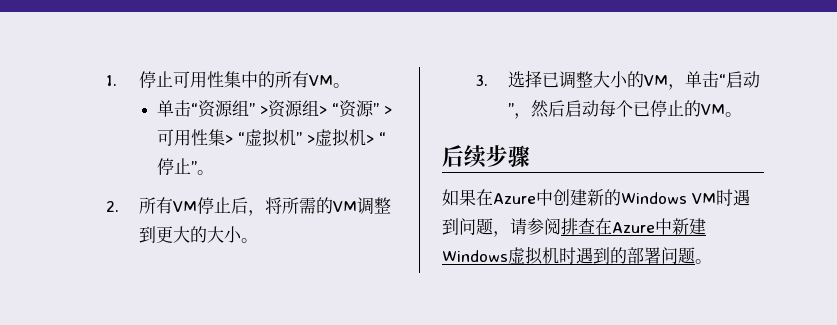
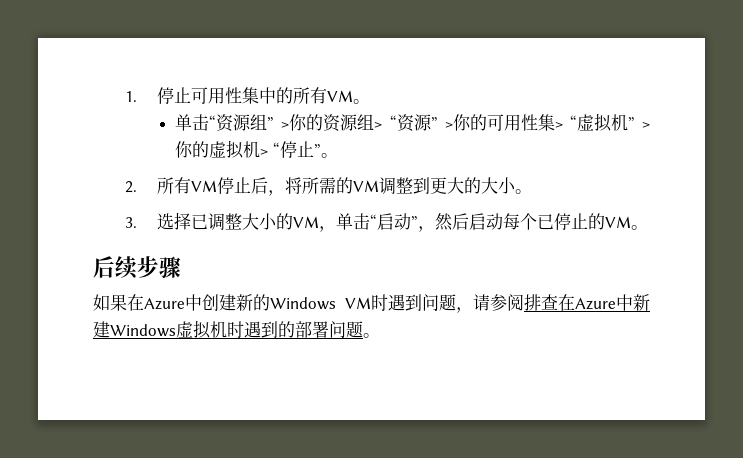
- 单击“资源组” >资源组> “资源” >可用性集> “虚拟机” >虚拟机> “停止”。
+ 单击“资源组” >你的资源组> “资源” >你的可用性集> “虚拟机” >你的虚拟机> “停止”。

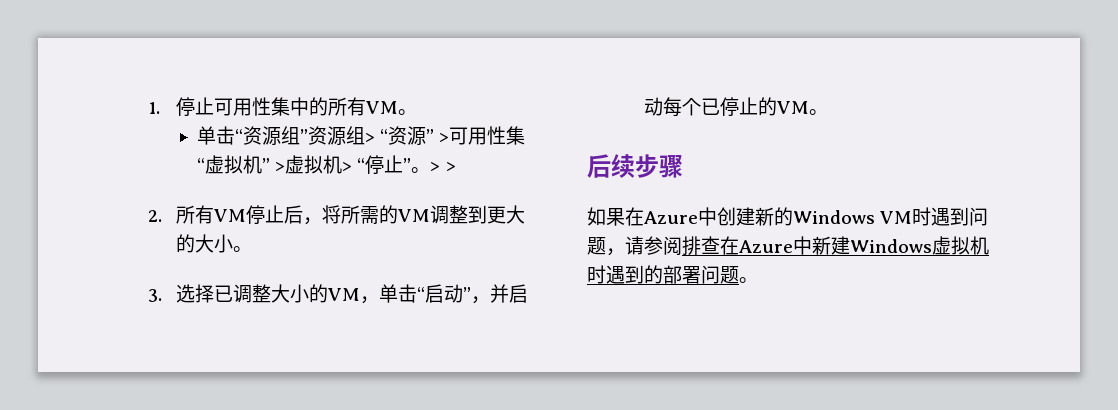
- 单击“资源组” >你的资源组> “资源” >你的可用性集> “虚拟机” >你的虚拟机> “停止”。
+ 单击“资源组”资源组> “资源” >可用性集“虚拟机” >虚拟机> “停止”。> >
- 3.选择已调整大小的VM，单击“启动”，然后启动每个已停止的VM。
+ 3.选择已调整大小的VM，单击“启动”，并启动每个已停止的VM。

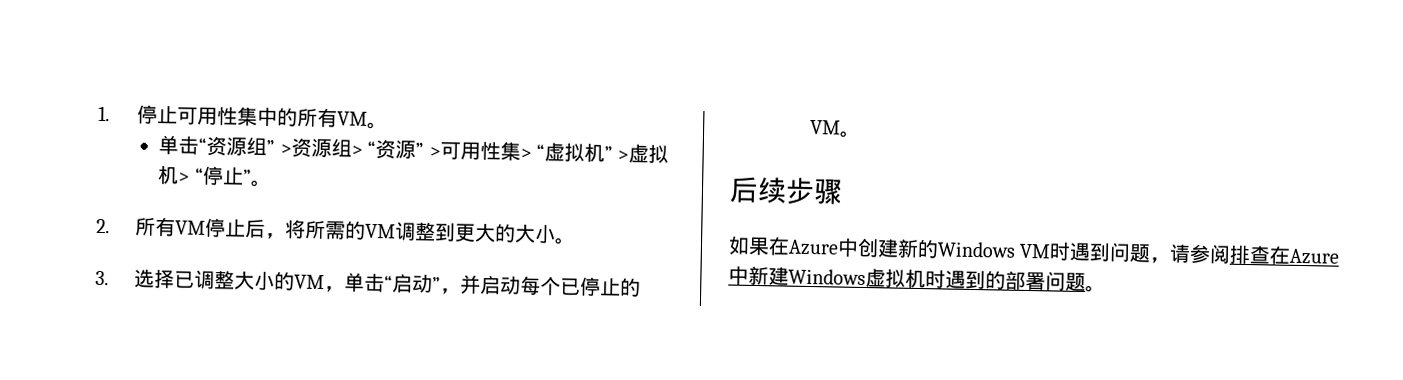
- 单击“资源组”资源组> “资源” >可用性集“虚拟机” >虚拟机> “停止”。> >
+ 单击“资源组” >资源组> “资源” >可用性集> “虚拟机” >虚拟机> “停止”。

